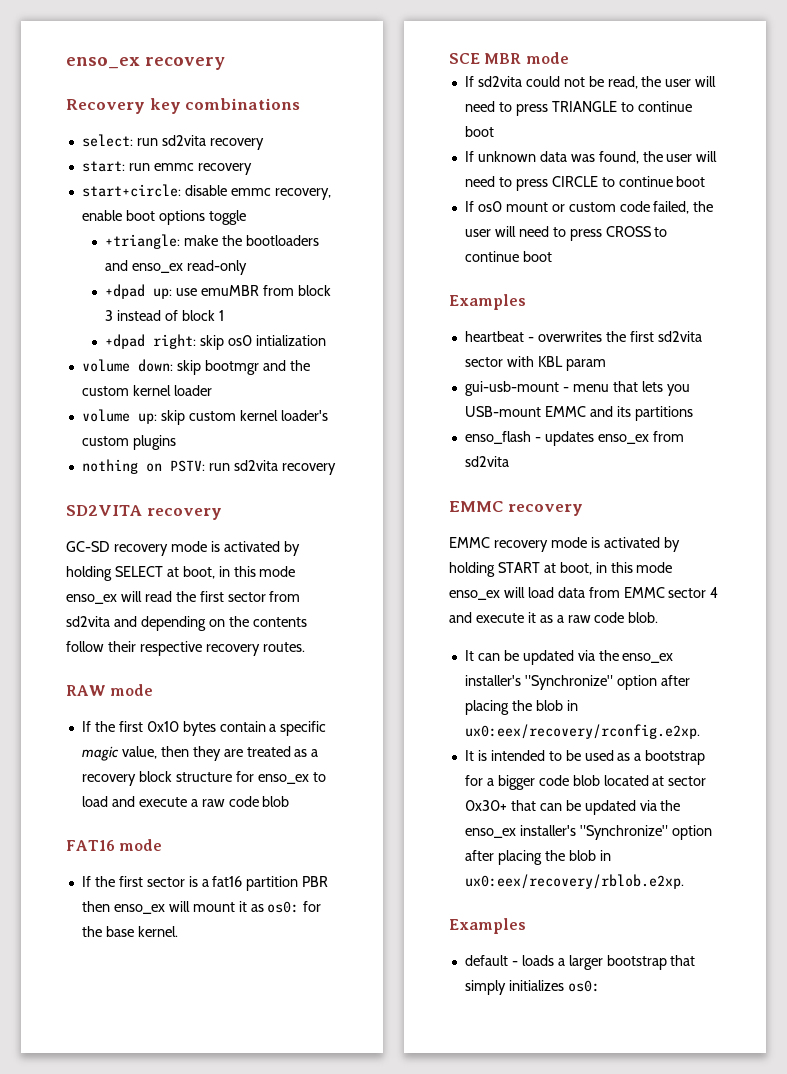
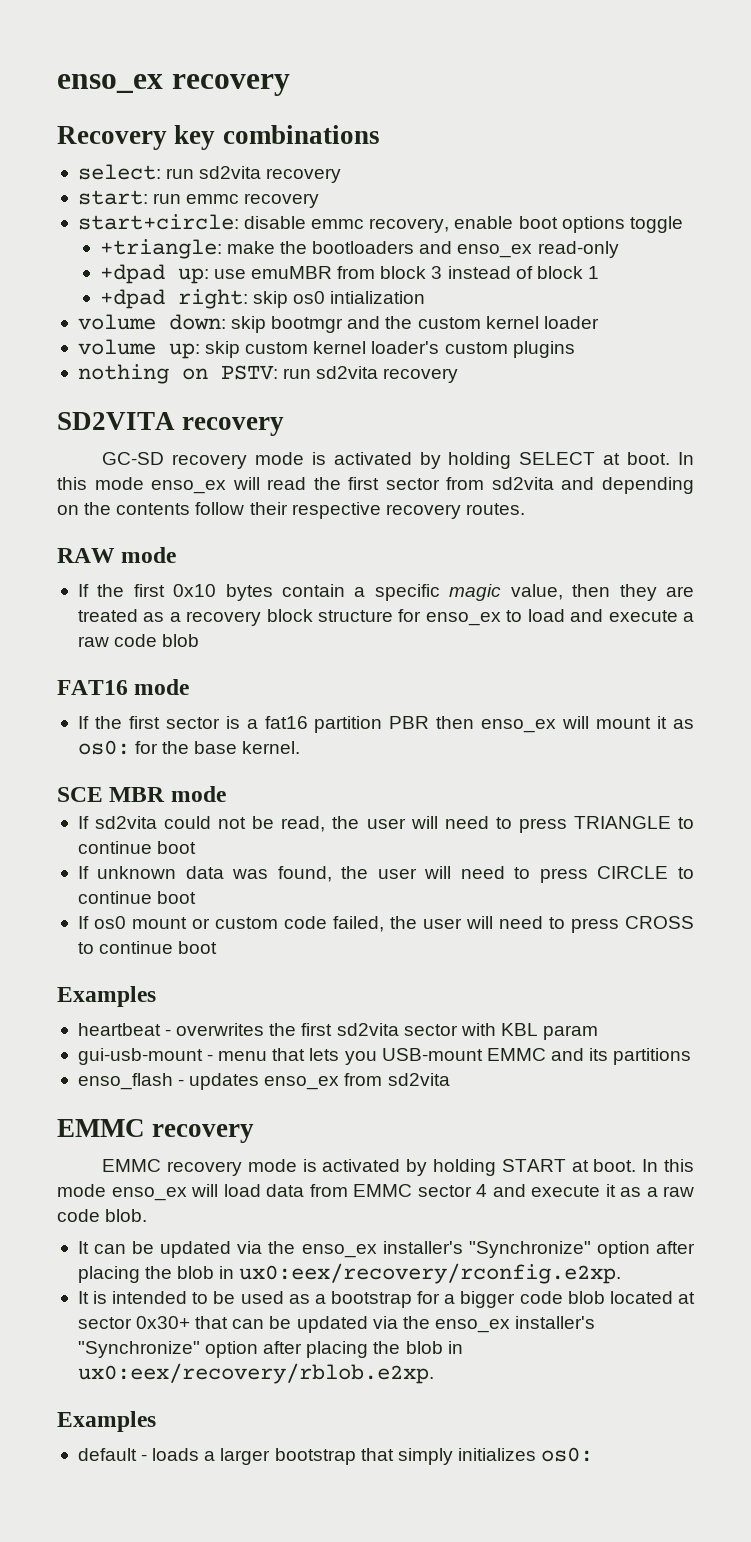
- GC-SD recovery mode is activated by holding SELECT at boot, in this mode enso_ex will read the first sector from sd2vita and depending on the contents follow their respective recovery routes.
+ GC-SD recovery mode is activated by holding SELECT at boot. In this mode enso_ex will read the first sector from sd2vita and depending on the contents follow their respective recovery routes.
- EMMC recovery mode is activated by holding START at boot, in this mode enso_ex will load data from EMMC sector 4 and execute it as a raw code blob.
+ EMMC recovery mode is activated by holding START at boot. In this mode enso_ex will load data from EMMC sector 4 and execute it as a raw code blob.

